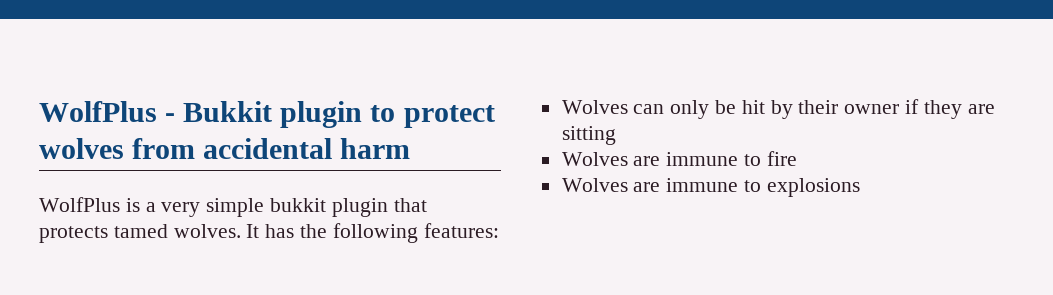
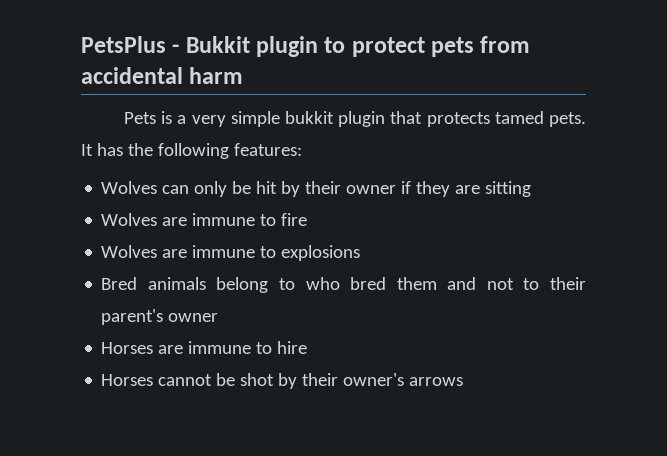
- WolfPlus - Bukkit plugin to protect wolves from accidental harm
+ PetsPlus - Bukkit plugin to protect pets from accidental harm
- WolfPlus is a very simple bukkit plugin that protects tamed wolves.
+ Pets is a very simple bukkit plugin that protects tamed pets.
+ Bred animals belong to who bred them and not to their parent's owner
+ Horses are immune to hire
+ Horses cannot be shot by their owner's arrows

